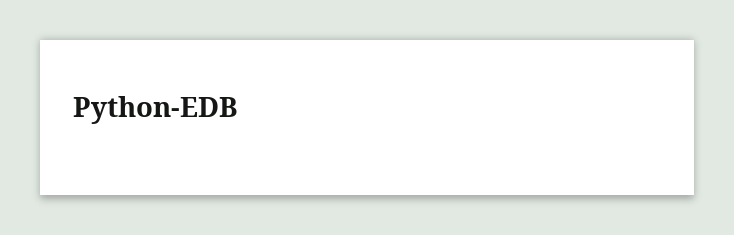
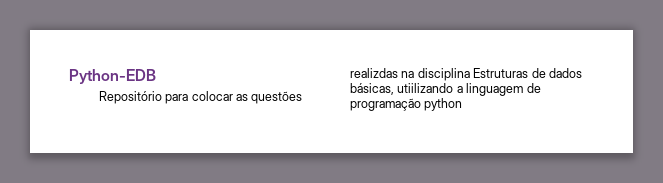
+ Repositório para colocar as questões realizdas na disciplina Estruturas de dados básicas, utiilizando a linguagem de programação python

